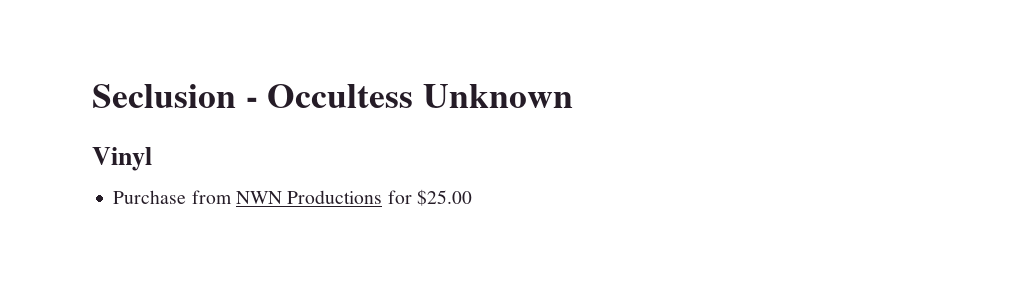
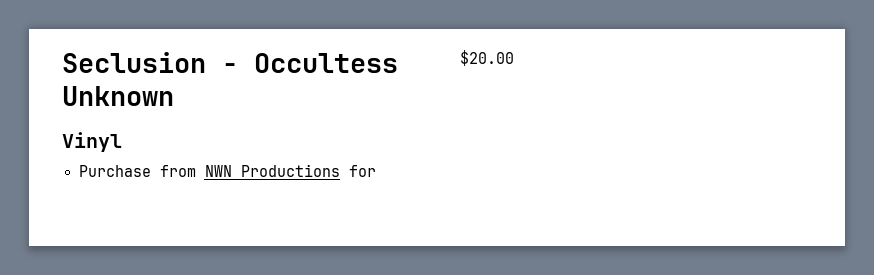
- Purchase from NWN Productions for $25.00
+ Purchase from NWN Productions for $20.00

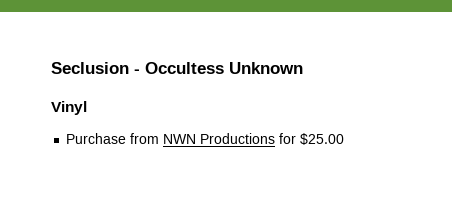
- Purchase from NWN Productions for $20.00
+ Purchase from NWN Productions for $25.00

